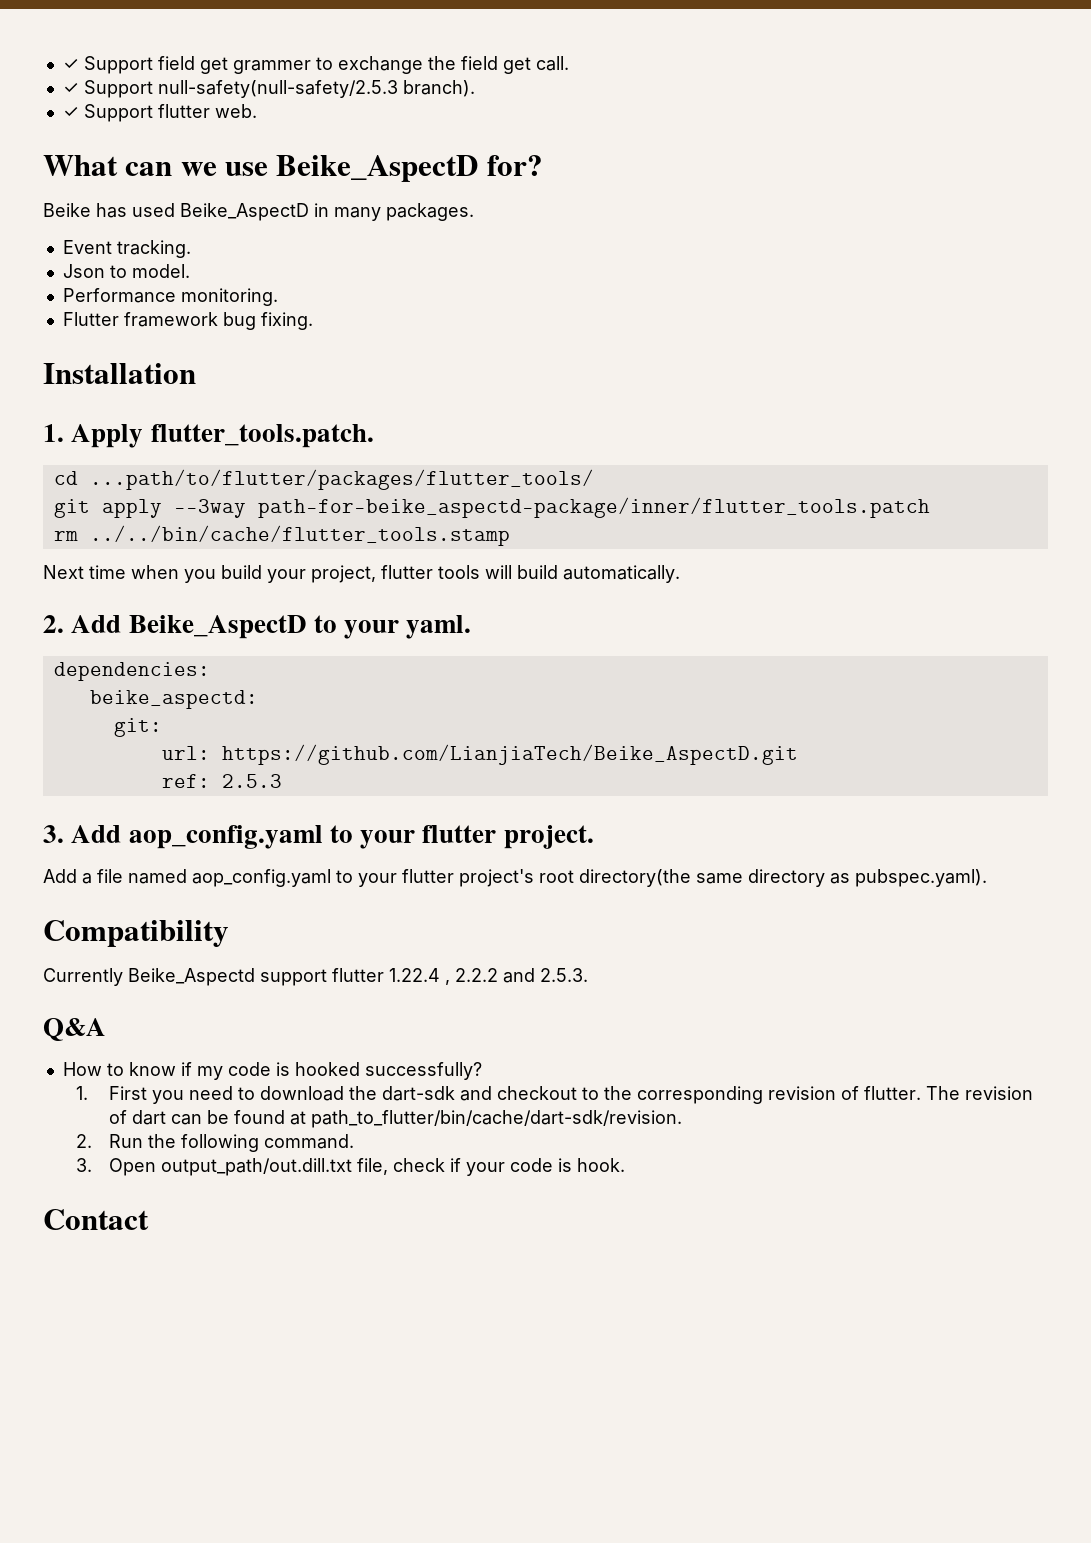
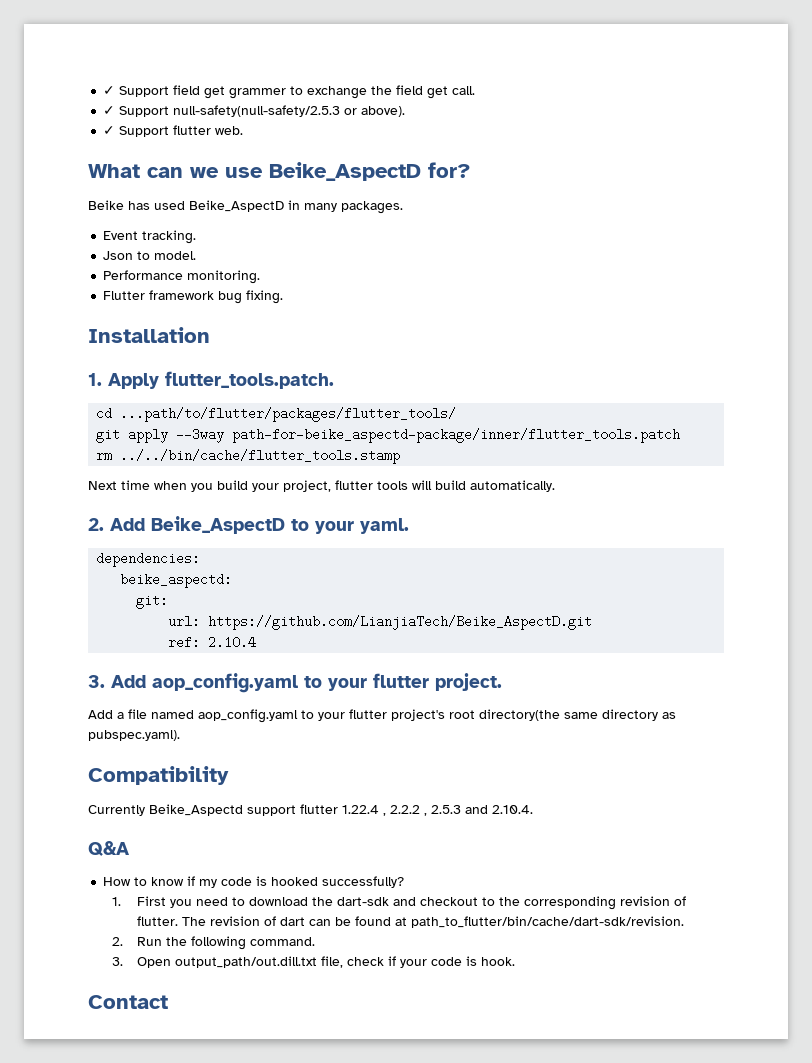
- ✓ Support null-safety(null-safety/2.5.3 branch).
+ ✓ Support null-safety(null-safety/2.5.3 or above).
- ref: 2.5.3
+ ref: 2.10.4
- Currently Beike_Aspectd support flutter 1.22.4 , 2.2.2 and 2.5.3.
+ Currently Beike_Aspectd support flutter 1.22.4 , 2.2.2 , 2.5.3 and 2.10.4.

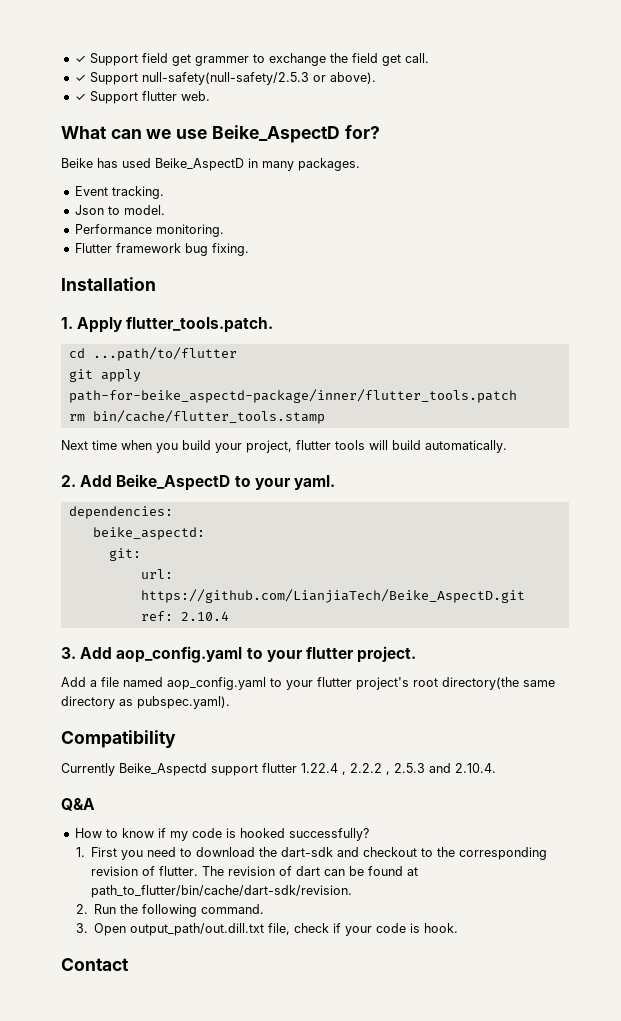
- cd ...path/to/flutter/packages/flutter_tools/
+ cd ...path/to/flutter
- git apply --3way path-for-beike_aspectd-package/inner/flutter_tools.patch
+ git apply path-for-beike_aspectd-package/inner/flutter_tools.patch
- rm ../../bin/cache/flutter_tools.stamp
+ rm bin/cache/flutter_tools.stamp

